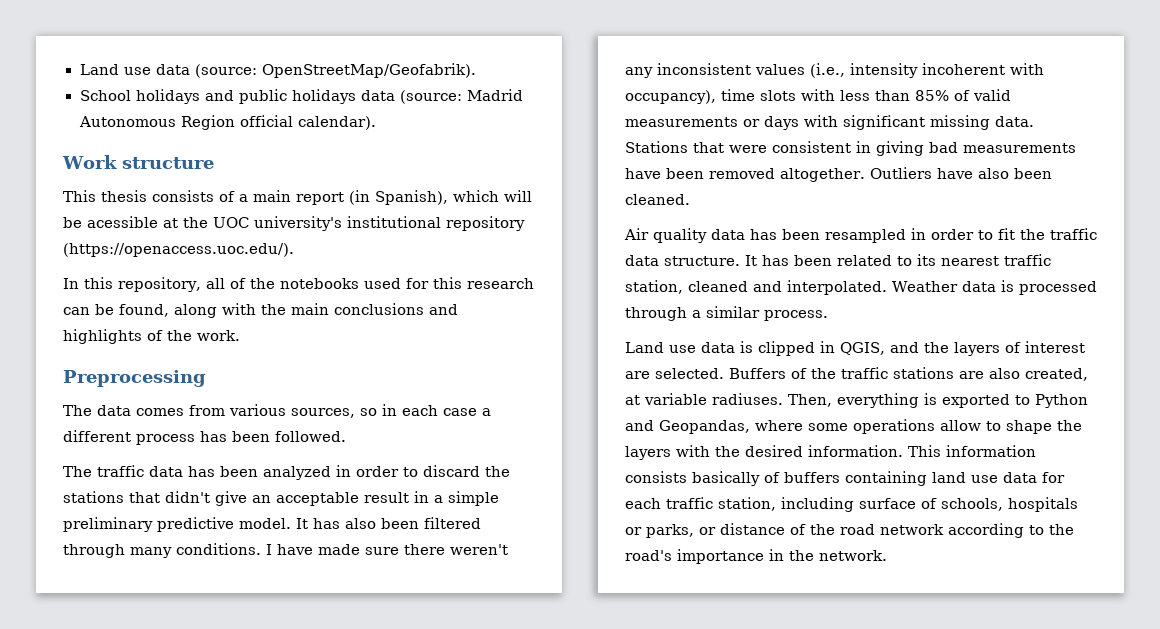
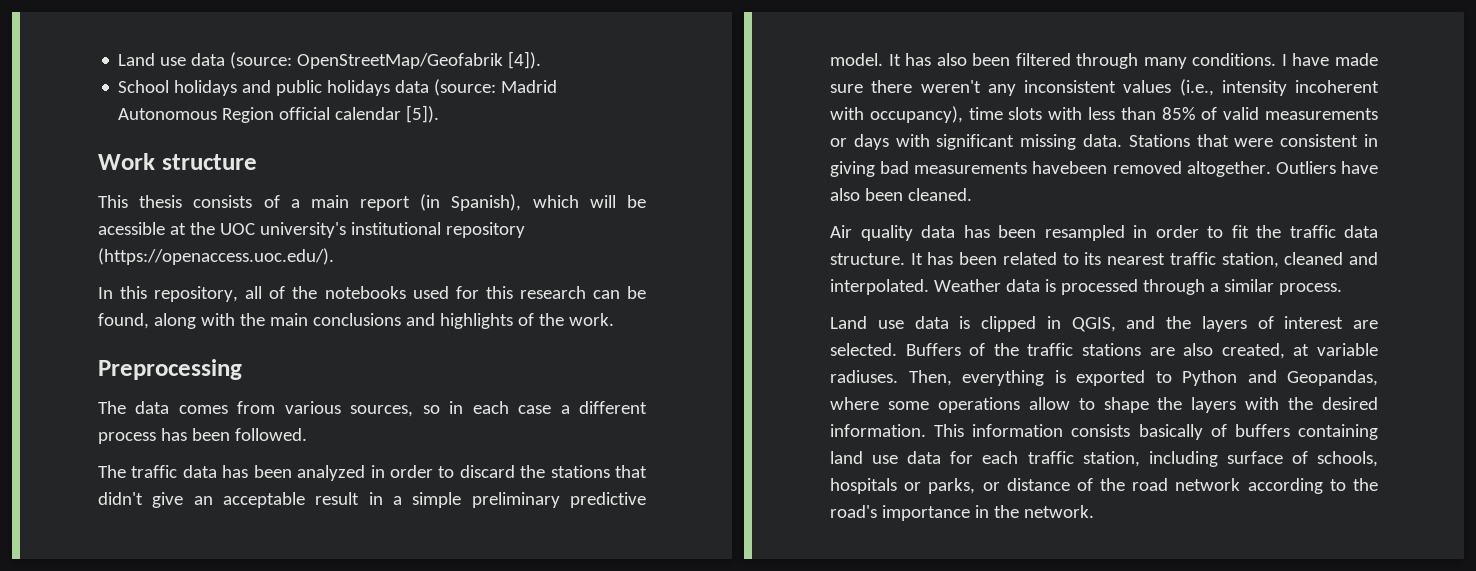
- Land use data (source: OpenStreetMap/Geofabrik).
+ Land use data (source: OpenStreetMap/Geofabrik [4]).
- School holidays and public holidays data (source: Madrid Autonomous Region official calendar).
+ School holidays and public holidays data (source: Madrid Autonomous Region official calendar [5]).
- Stations that were consistent in giving bad measurements have been removed altogether.
+ Stations that were consistent in giving bad measurements havebeen removed altogether.

